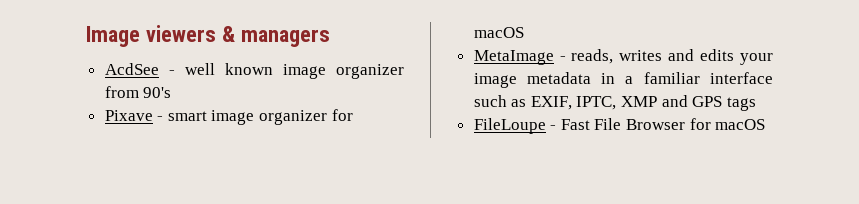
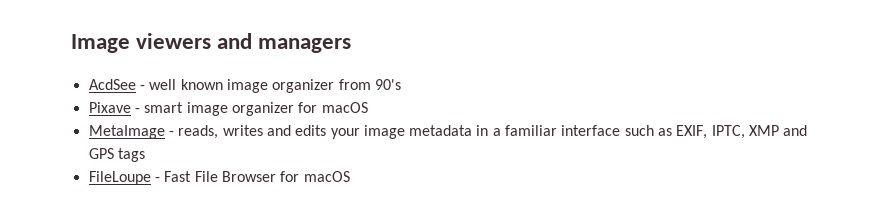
- Image viewers & managers
+ Image viewers and managers

